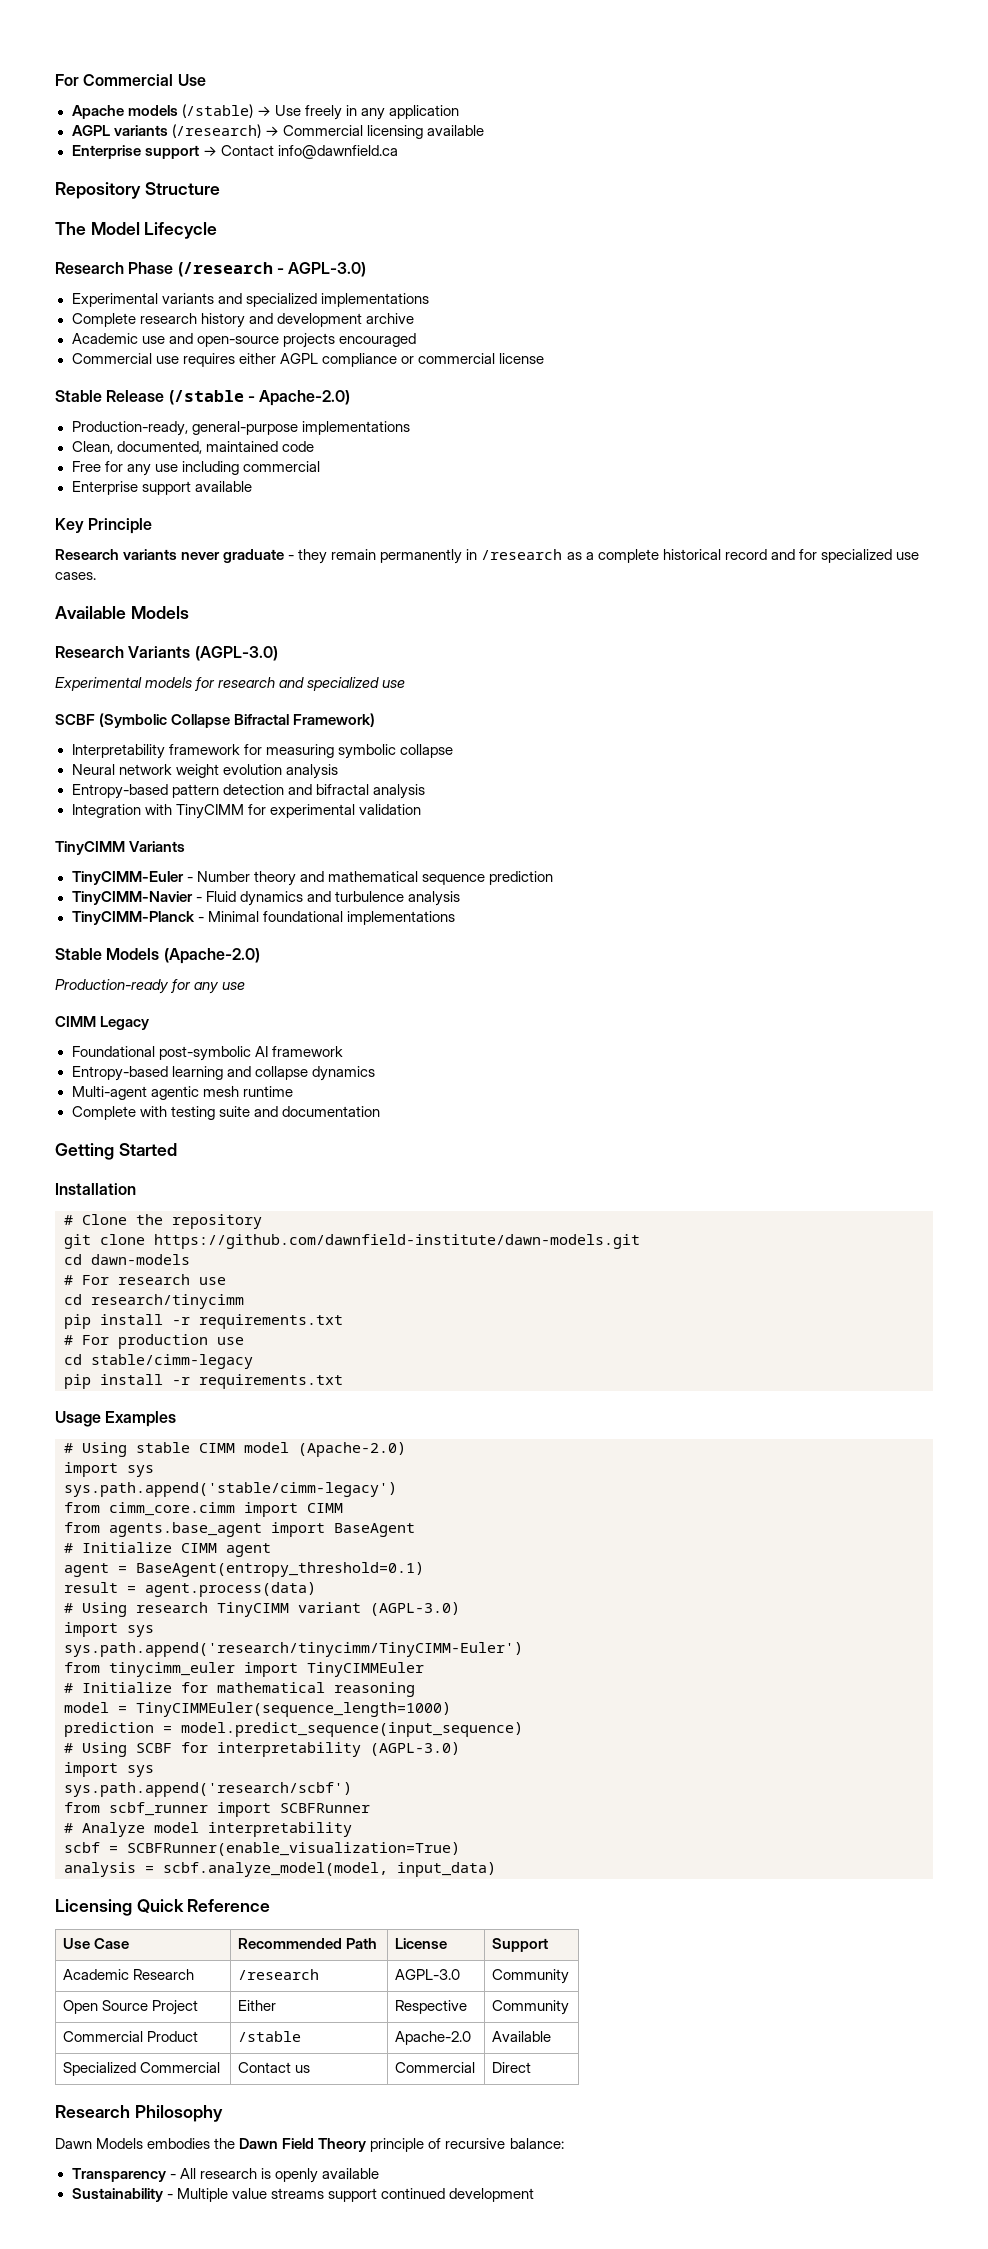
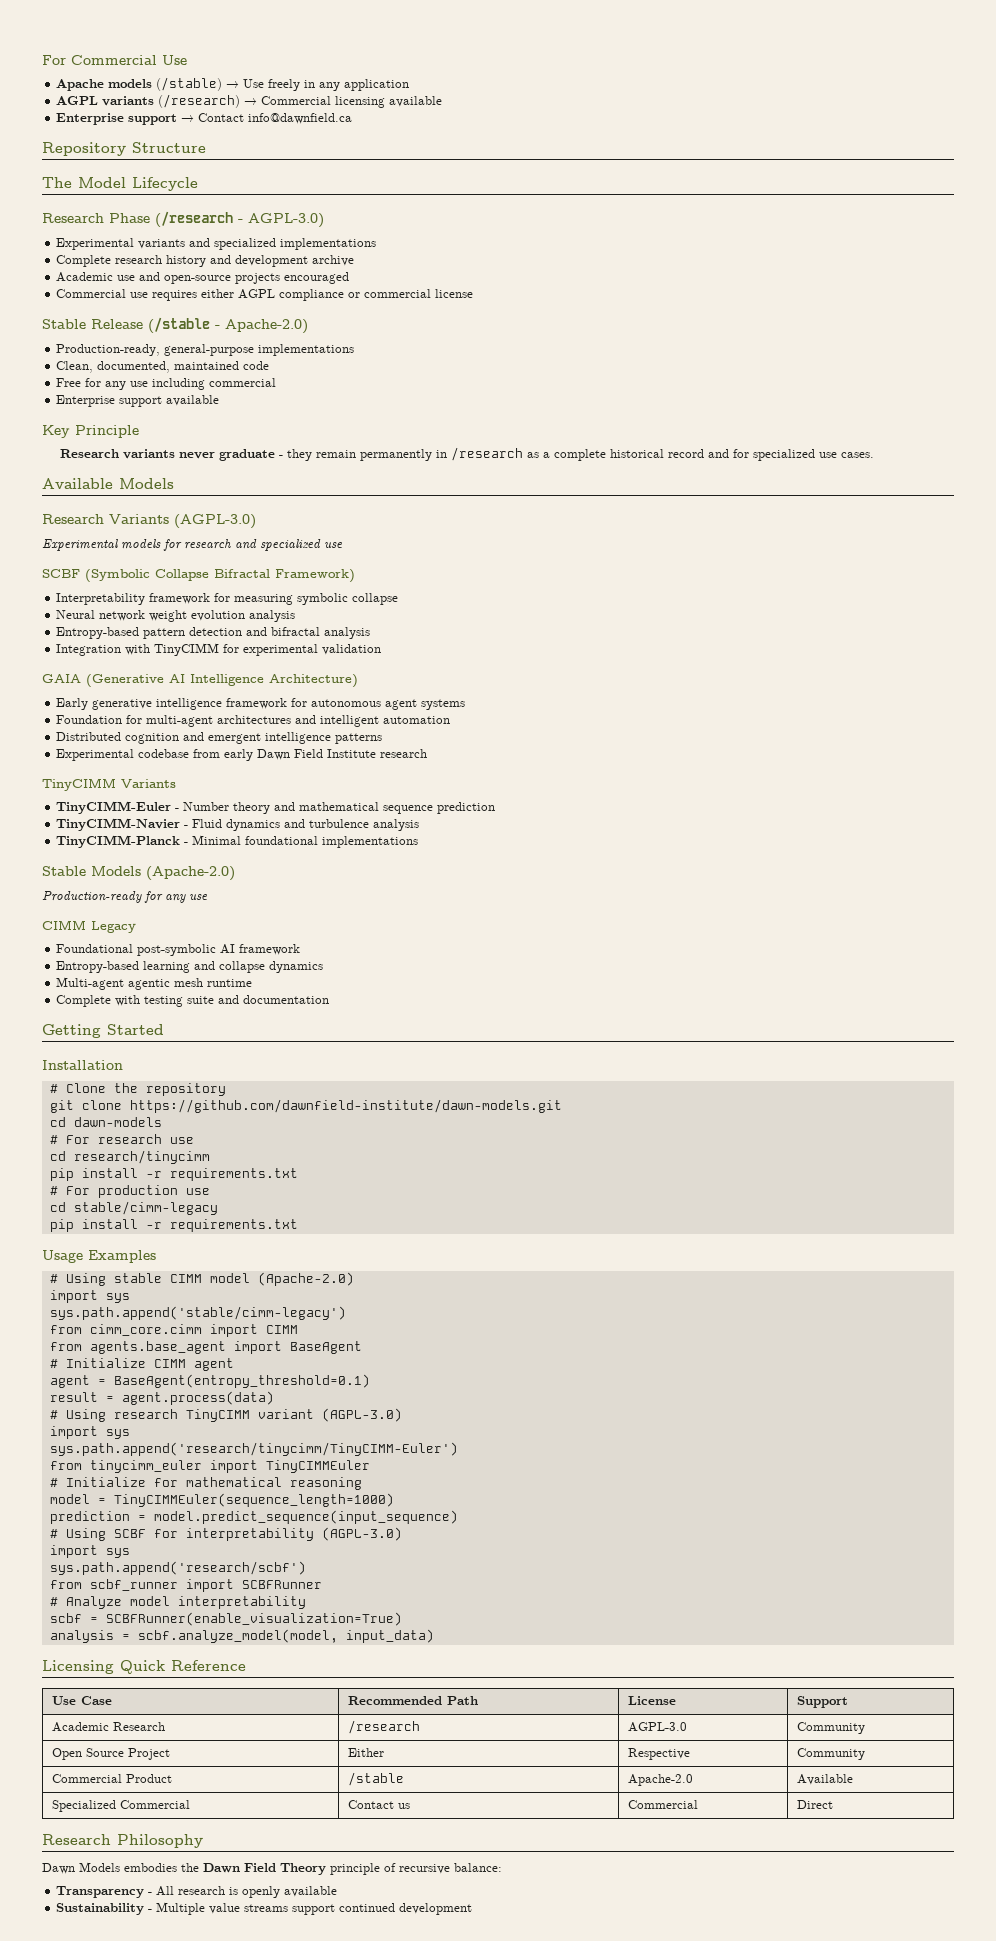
+ GAIA (Generative AI Intelligence Architecture)
+ Early generative intelligence framework for autonomous agent systems
+ Foundation for multi-agent architectures and intelligent automation
+ Distributed cognition and emergent intelligence patterns
+ Experimental codebase from early Dawn Field Institute research

